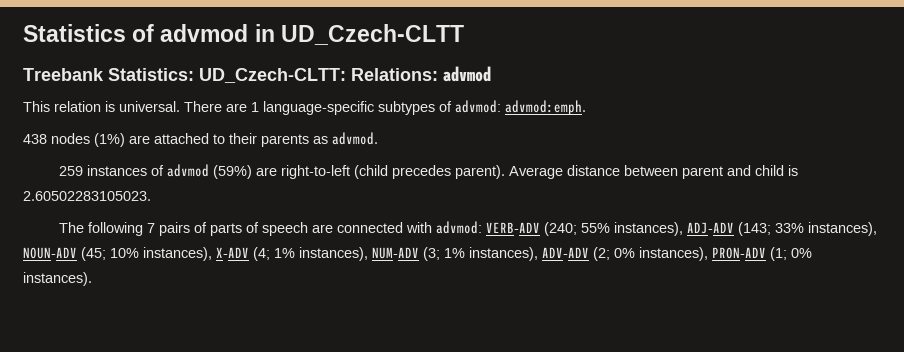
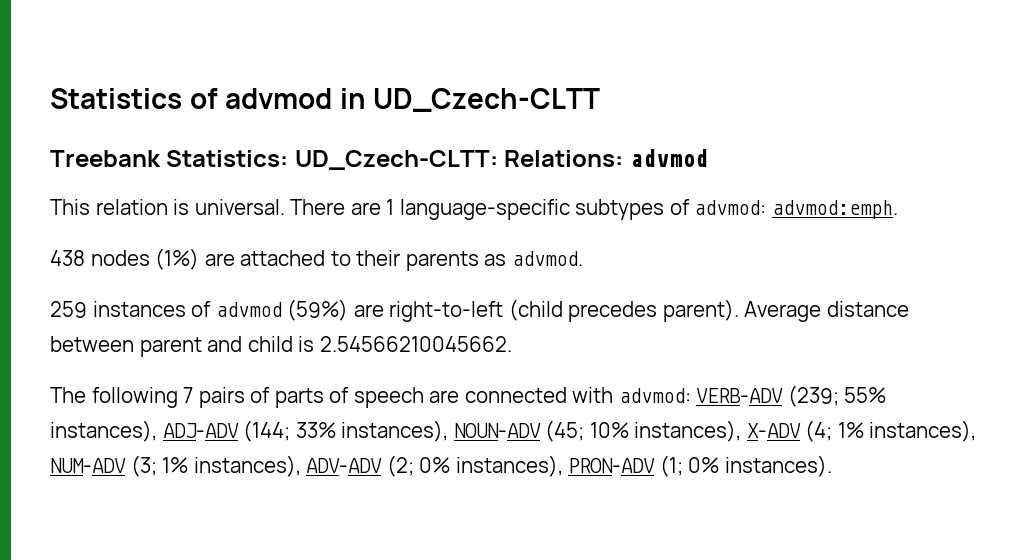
- Average distance between parent and child is 2.60502283105023.
+ Average distance between parent and child is 2.54566210045662.
- The following 7 pairs of parts of speech are connected with advmod: VERB-ADV (240; 55% instances), ADJ-ADV (143; 33% instances), NOUN-ADV (45; 10% instances), X-ADV (4; 1% instances), NUM-ADV (3; 1% instances), ADV-ADV (2; 0% instances), PRON-ADV (1; 0% instances).
+ The following 7 pairs of parts of speech are connected with advmod: VERB-ADV (239; 55% instances), ADJ-ADV (144; 33% instances), NOUN-ADV (45; 10% instances), X-ADV (4; 1% instances), NUM-ADV (3; 1% instances), ADV-ADV (2; 0% instances), PRON-ADV (1; 0% instances).

